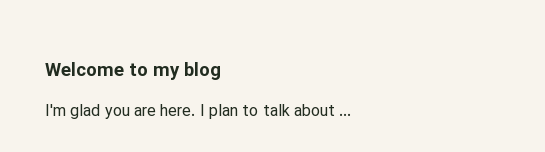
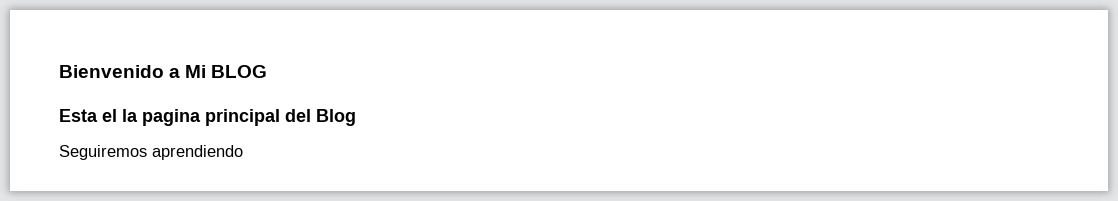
- Welcome to my blog
- I'm glad you are here. I plan to talk about ...
+ Bienvenido a Mi BLOG
+ Esta el la pagina principal del Blog
+ Seguiremos aprendiendo

